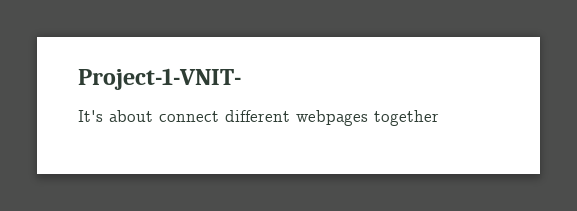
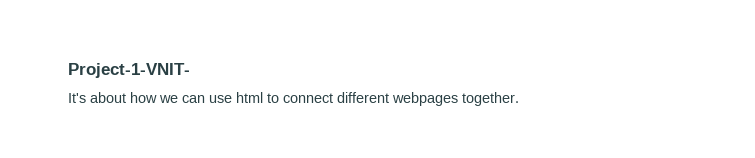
- It's about connect different webpages together
+ It's about how we can use html to connect different webpages together.

